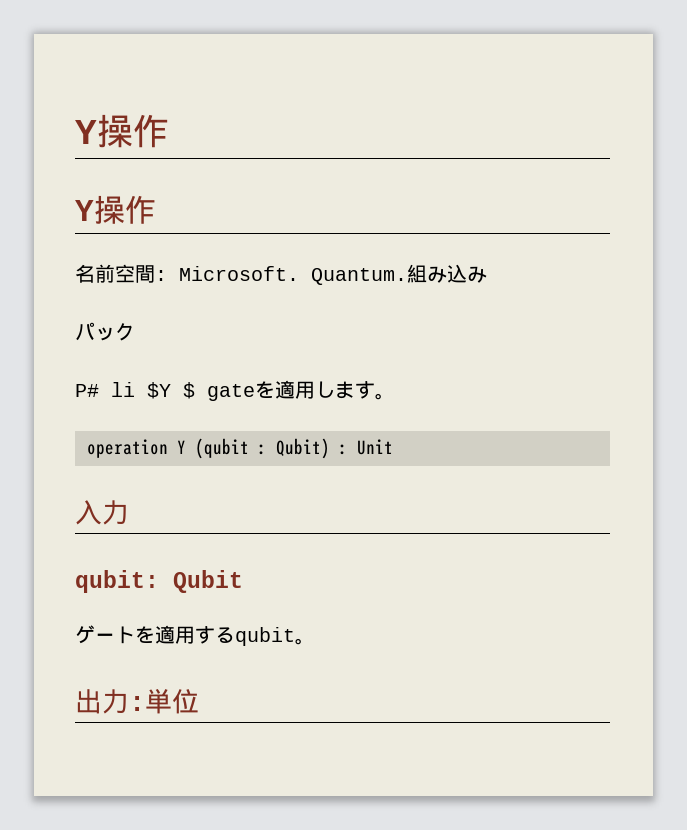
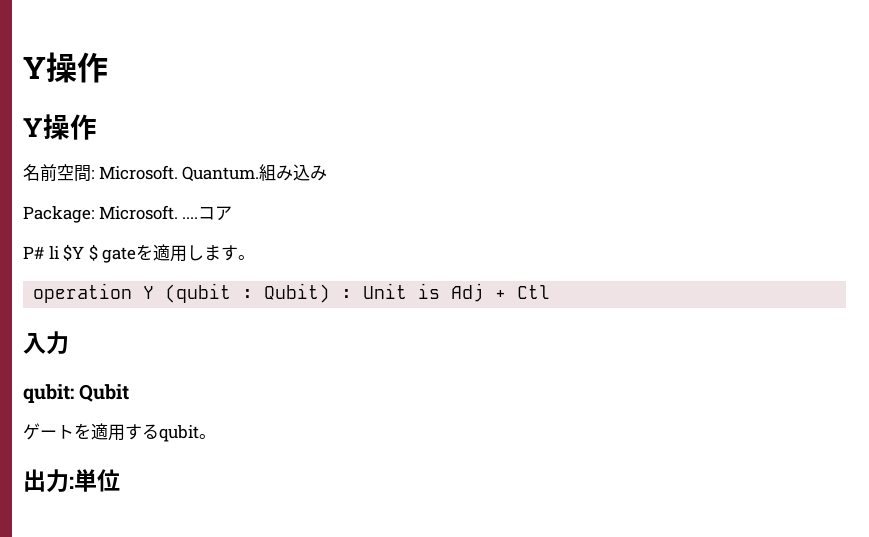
- パック
+ Package: Microsoft. ....コア
- operation Y (qubit : Qubit) : Unit
+ operation Y (qubit : Qubit) : Unit is Adj + Ctl

